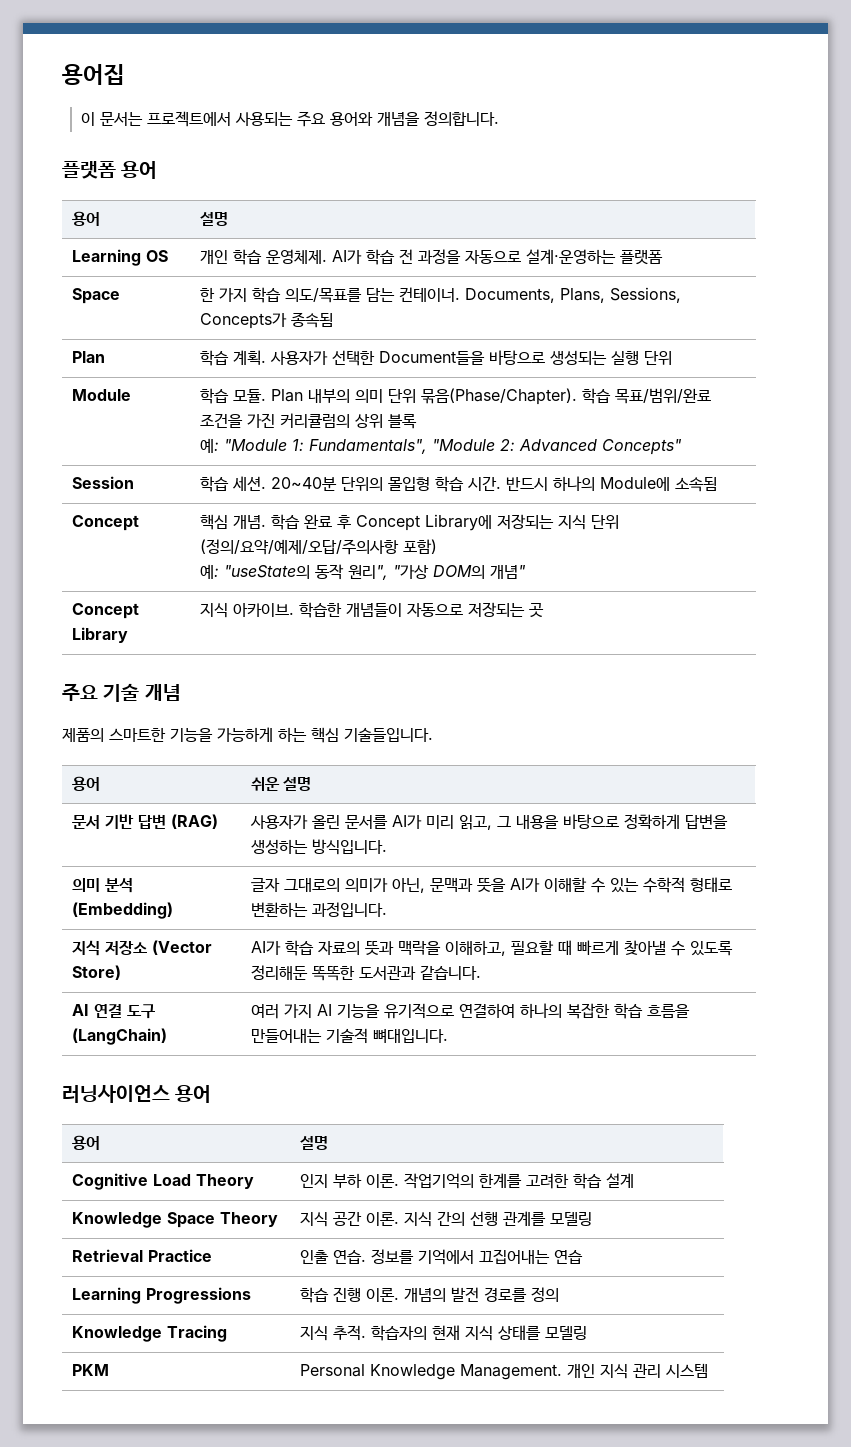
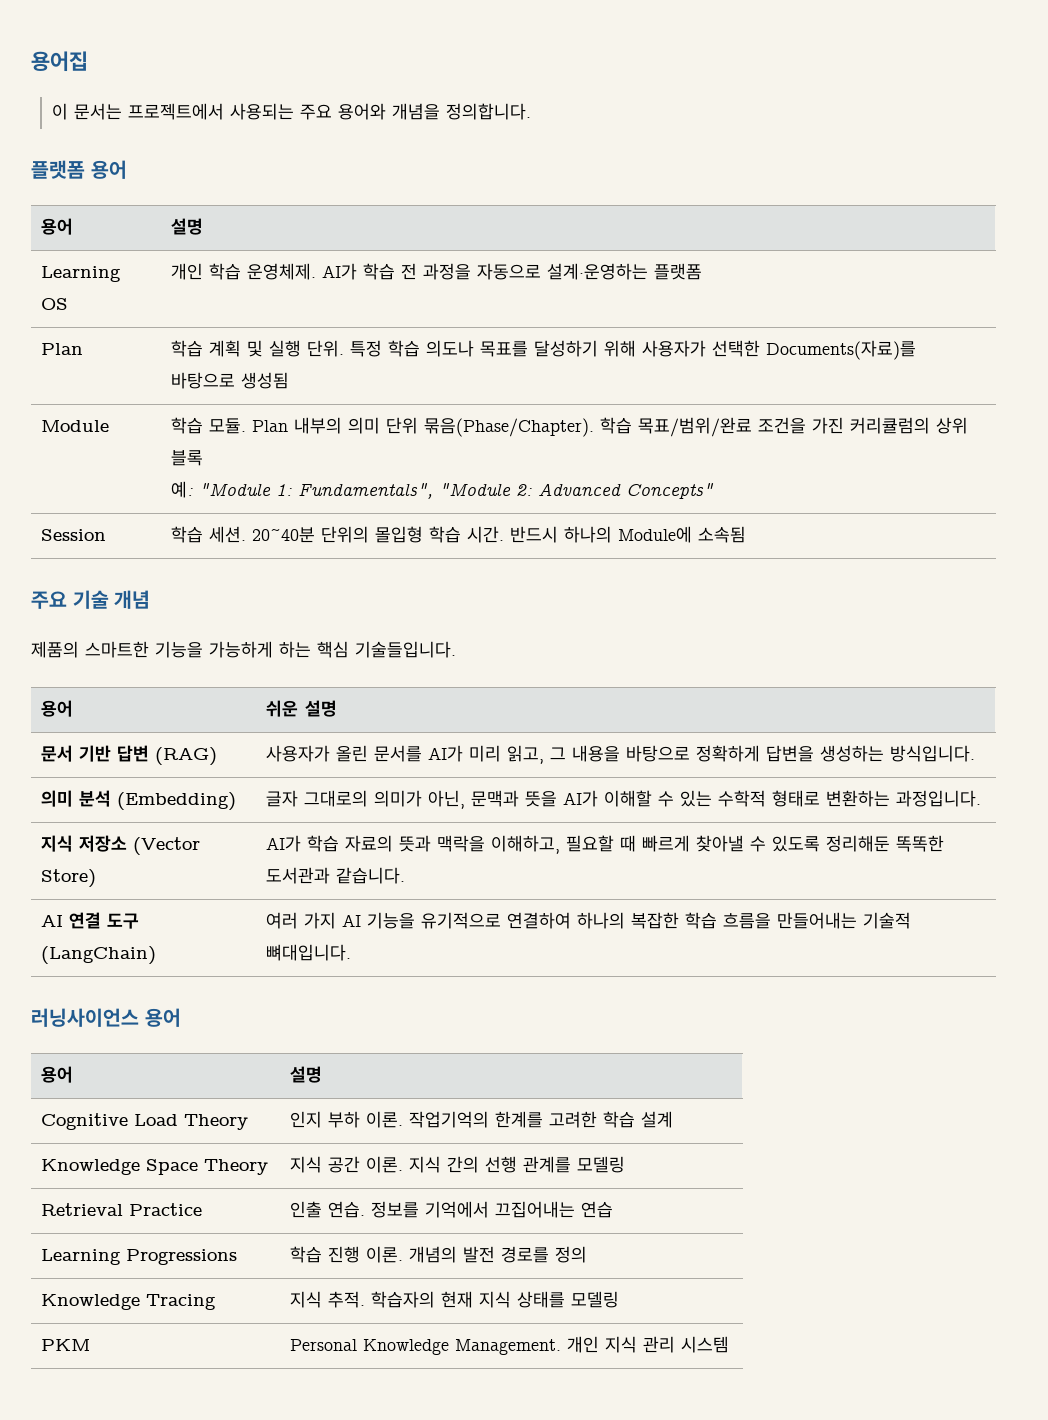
- Space | 한 가지 학습 의도/목표를 담는 컨테이너. Documents, Plans, Sessions, Concepts가 종속됨
- Plan | 학습 계획. 사용자가 선택한 Document들을 바탕으로 생성되는 실행 단위
+ Plan | 학습 계획 및 실행 단위. 특정 학습 의도나 목표를 달성하기 위해 사용자가 선택한 Documents(자료)를 바탕으로 생성됨
- Concept | 핵심 개념. 학습 완료 후 Concept Library에 저장되는 지식 단위 (정의/요약/예제/오답/주의사항 포함)
- 예: "useState의 동작 원리", "가상 DOM의 개념"
- Concept Library | 지식 아카이브. 학습한 개념들이 자동으로 저장되는 곳

